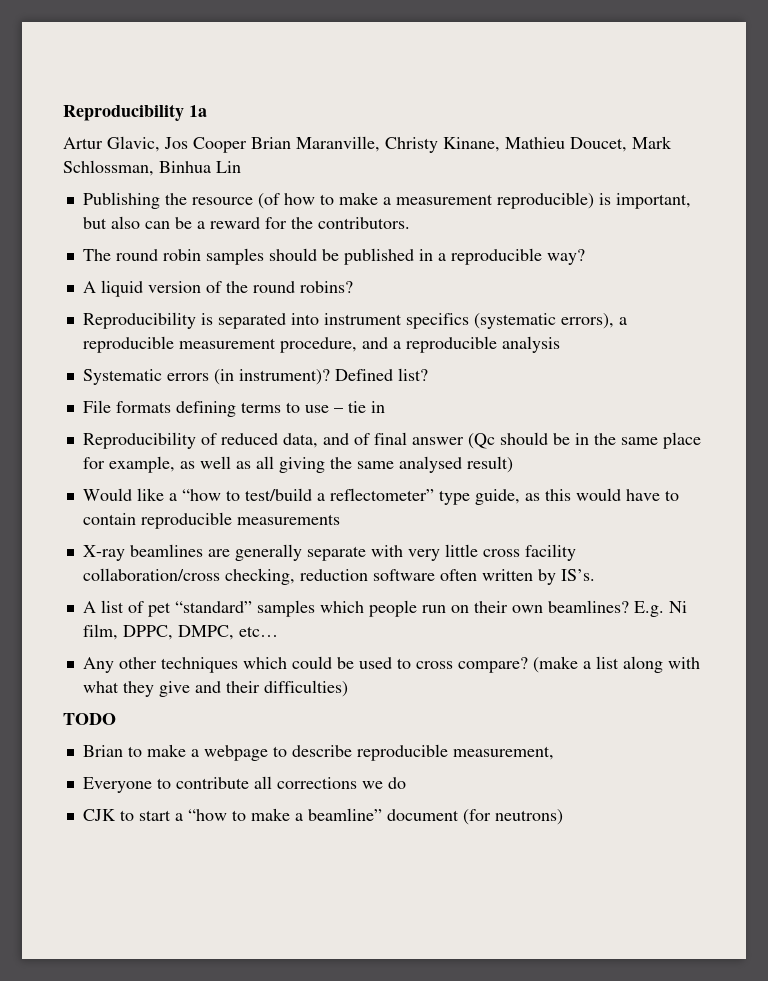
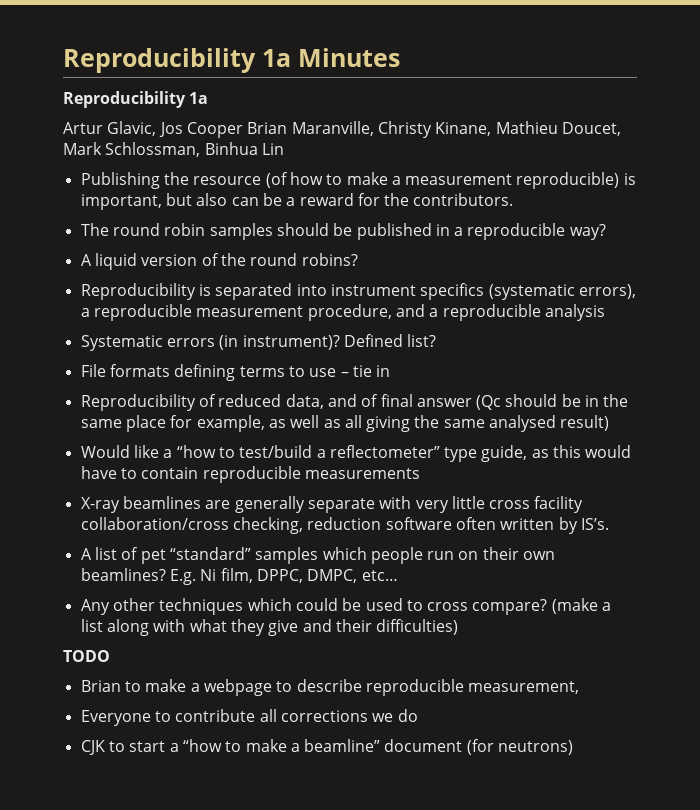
+ Reproducibility 1a Minutes

